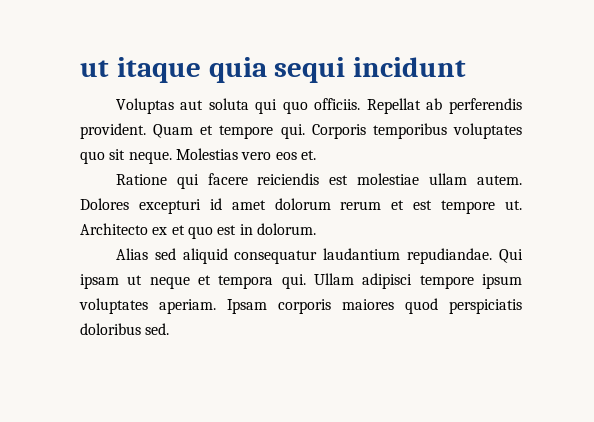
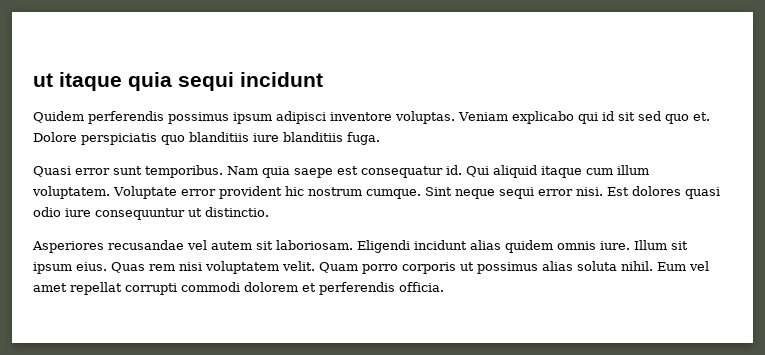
- Voluptas aut soluta qui quo officiis. Repellat ab perferendis provident. Quam et tempore qui. Corporis temporibus voluptates quo sit neque. Molestias vero eos et.
- Ratione qui facere reiciendis est molestiae ullam autem. Dolores excepturi id amet dolorum rerum et est tempore ut. Architecto ex et quo est in dolorum.
- Alias sed aliquid consequatur laudantium repudiandae. Qui ipsam ut neque et tempora qui. Ullam adipisci tempore ipsum voluptates aperiam. Ipsam corporis maiores quod perspiciatis doloribus sed.
+ Quidem perferendis possimus ipsum adipisci inventore voluptas. Veniam explicabo qui id sit sed quo et. Dolore perspiciatis quo blanditiis iure blanditiis fuga.
+ Quasi error sunt temporibus. Nam quia saepe est consequatur id. Qui aliquid itaque cum illum voluptatem. Voluptate error provident hic nostrum cumque. Sint neque sequi error nisi. Est dolores quasi odio iure consequuntur ut distinctio.
+ Asperiores recusandae vel autem sit laboriosam. Eligendi incidunt alias quidem omnis iure. Illum sit ipsum eius. Quas rem nisi voluptatem velit. Quam porro corporis ut possimus alias soluta nihil. Eum vel amet repellat corrupti commodi dolorem et perferendis officia.

